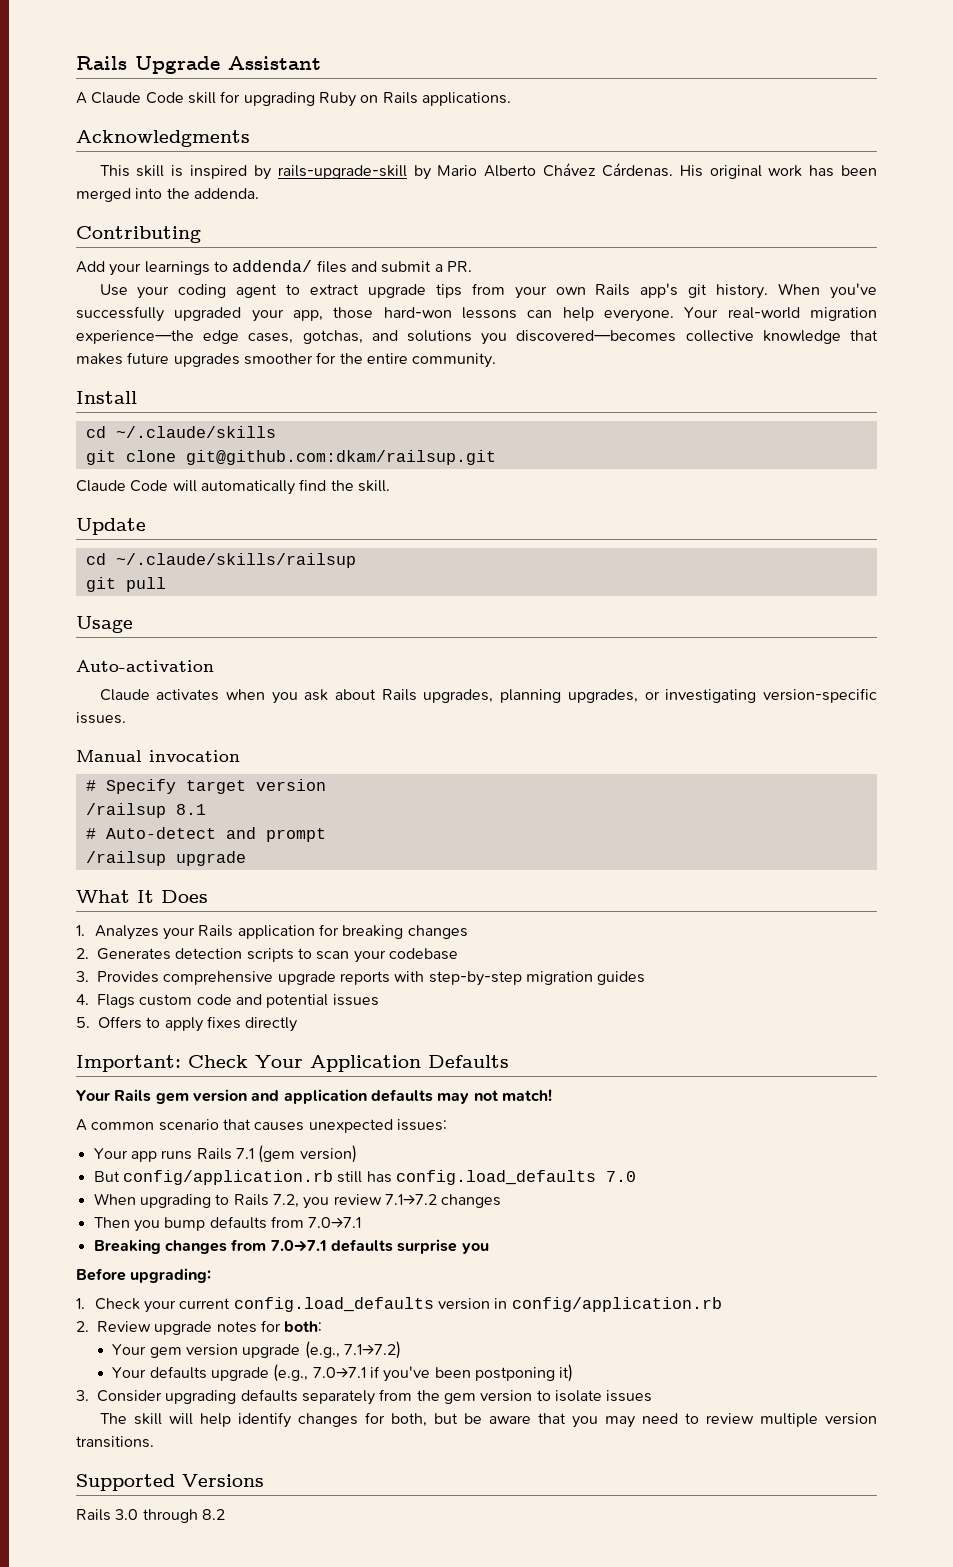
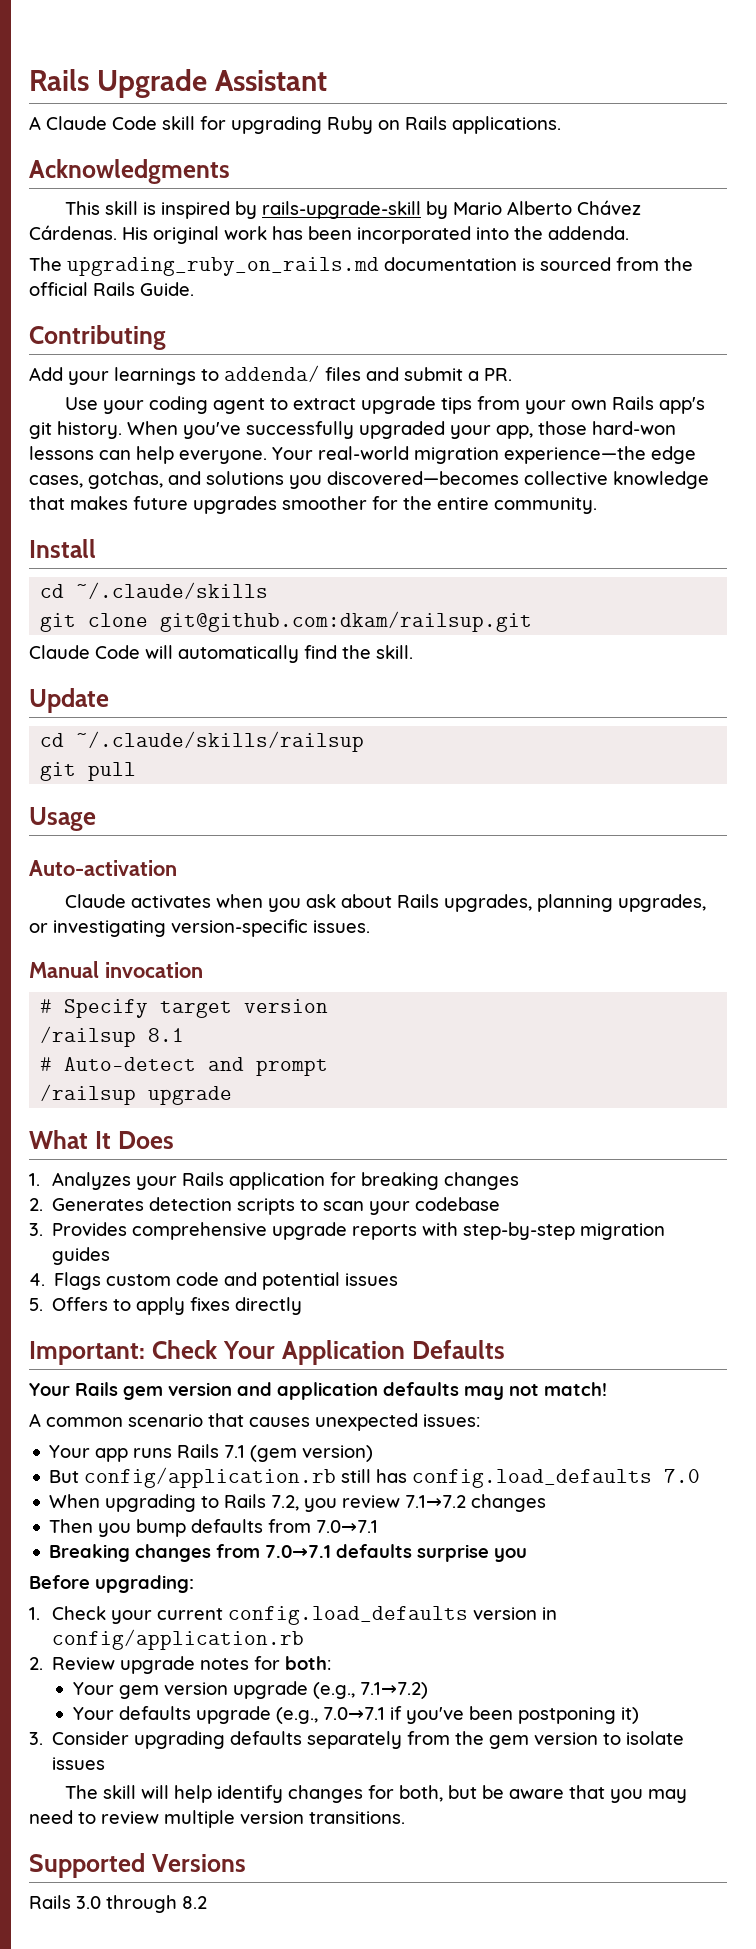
- His original work has been merged into the addenda.
+ His original work has been incorporated into the addenda.
+ The upgrading_ruby_on_rails.md documentation is sourced from the official Rails Guide.

